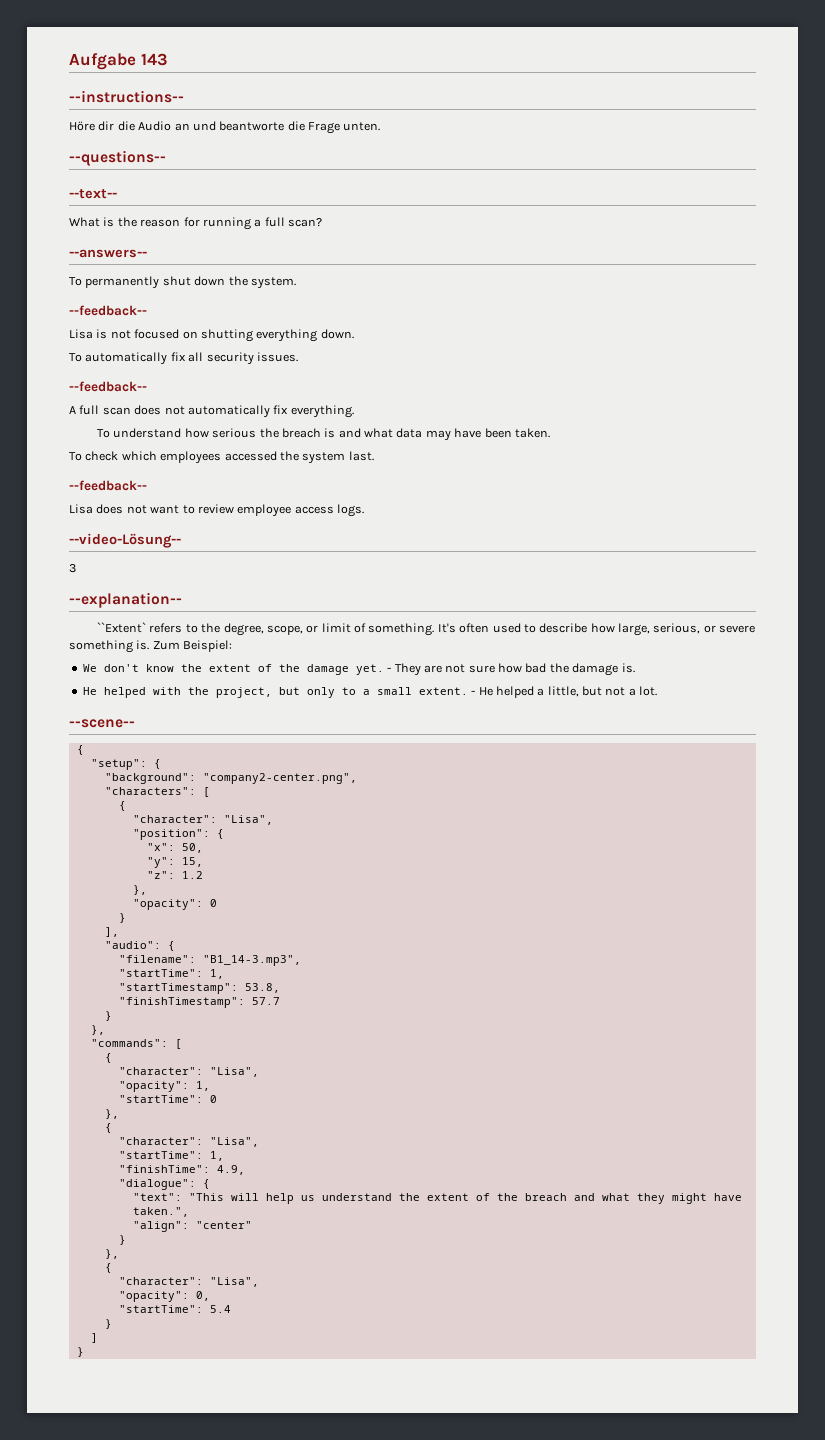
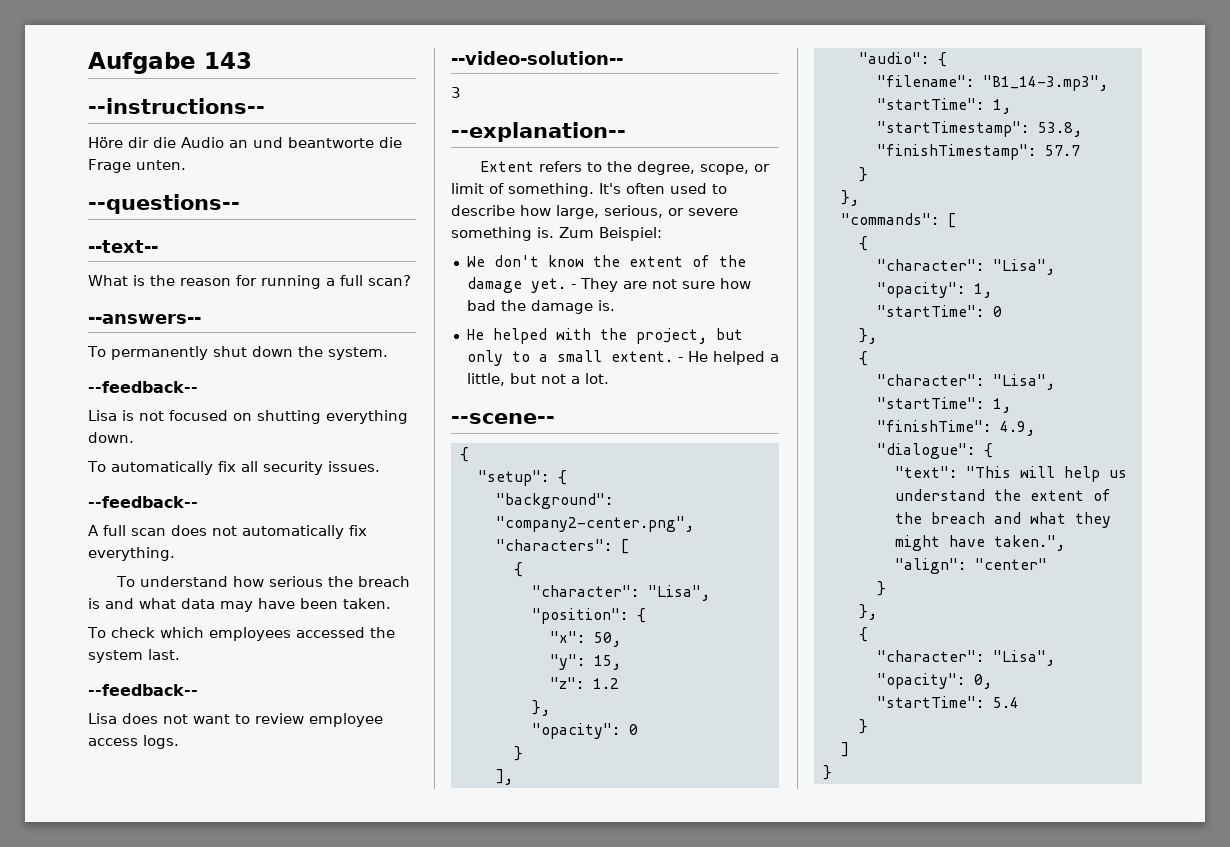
- --video-Lösung--
+ --video-solution--
- ``Extent` refers to the degree, scope, or limit of something.
+ Extent refers to the degree, scope, or limit of something.

